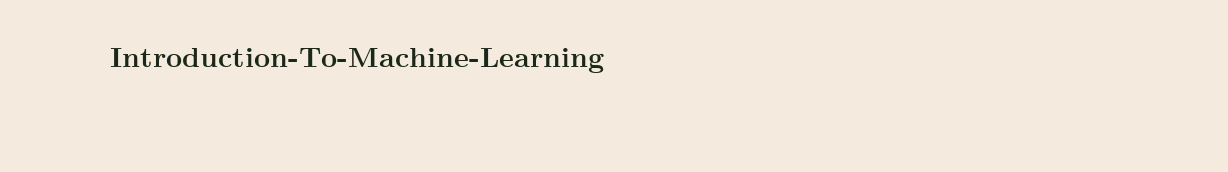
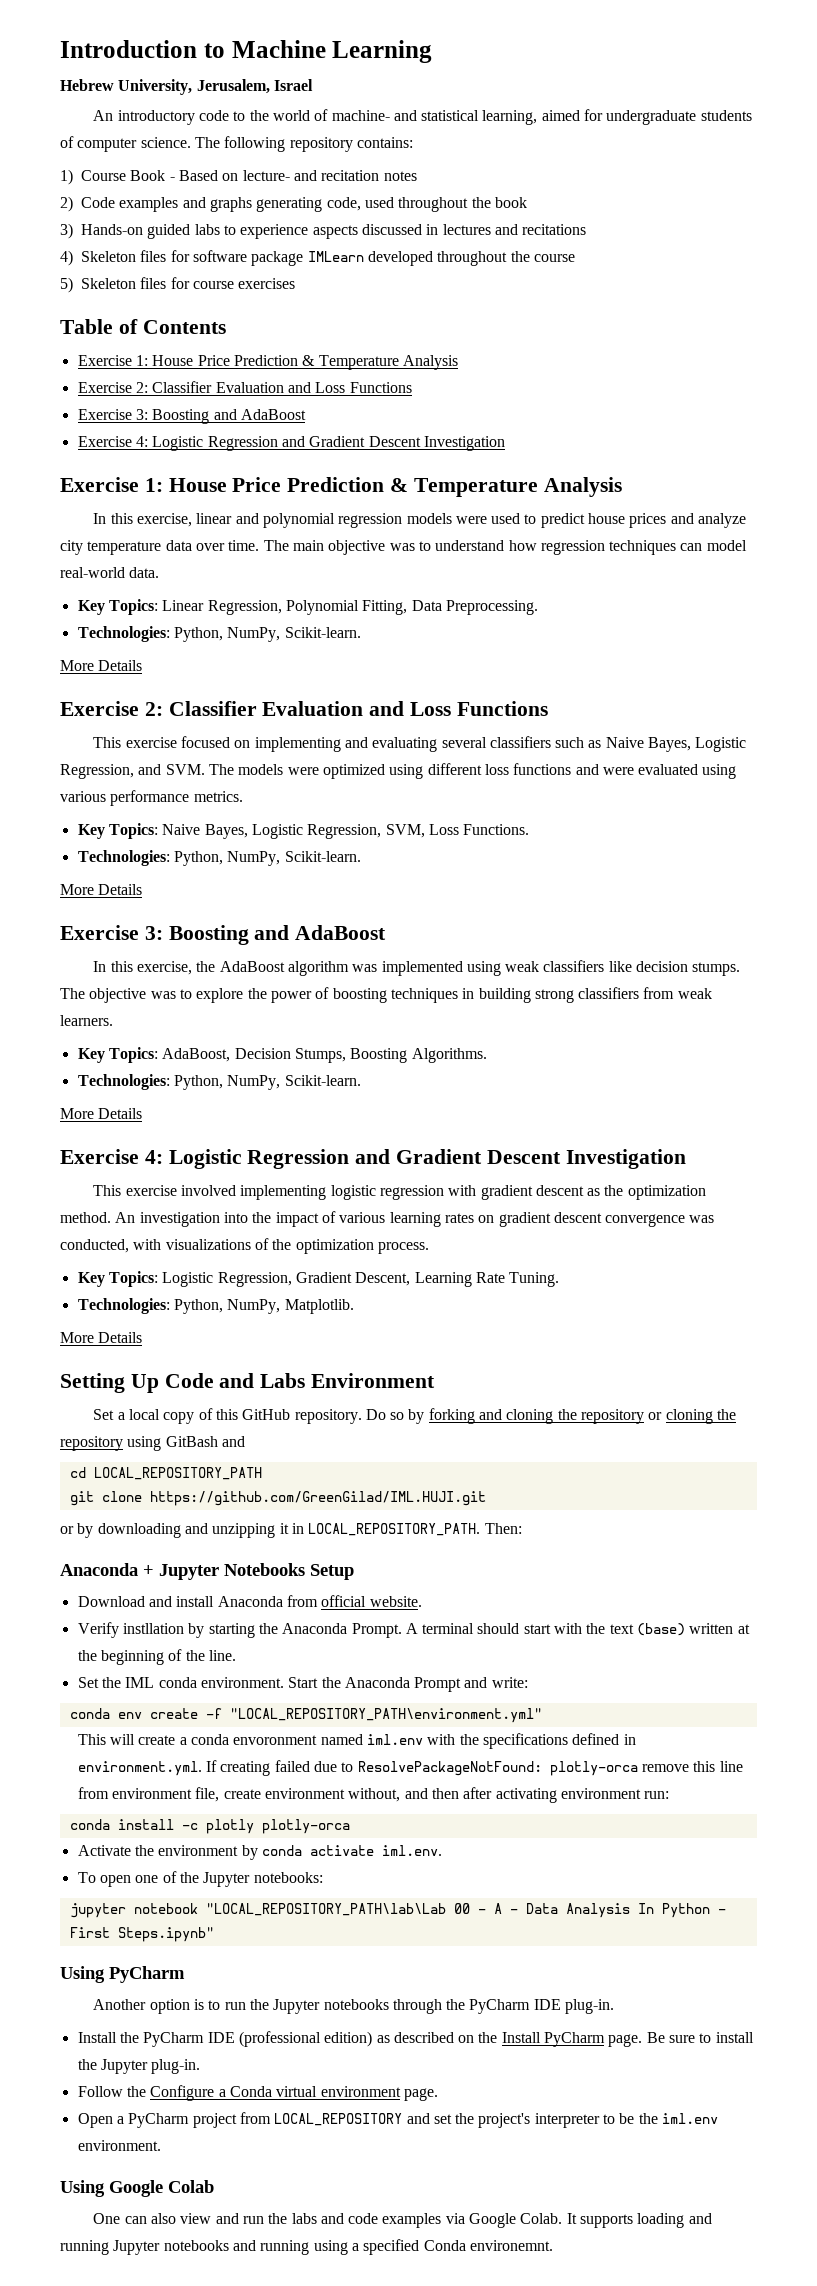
- Introduction-To-Machine-Learning
+ Introduction to Machine Learning
+ Hebrew University, Jerusalem, Israel
+ An introductory code to the world of machine- and statistical learning, aimed for undergraduate students of computer science. The following repository contains:
+ 1) Course Book - Based on lecture- and recitation notes
+ 2) Code examples and graphs generating code, used throughout the book
+ 3) Hands-on guided labs to experience aspects discussed in lectures and recitations
+ 4) Skeleton files for software package IMLearn developed throughout the course
+ 5) Skeleton files for course exercises
+ Table of Contents
+ Exercise 1: House Price Prediction & Temperature Analysis
+ Exercise 2: Classifier Evaluation and Loss Functions
+ Exercise 3: Boosting and AdaBoost
+ Exercise 4: Logistic Regression and Gradient Descent Investigation
+ Exercise 1: House Price Prediction & Temperature Analysis
+ In this exercise, linear and polynomial regression models were used to predict house prices and analyze city temperature data over time. The main objective was to understand how regression techniques can model real-world data.
+ Key Topics: Linear Regression, Polynomial Fitting, Data Preprocessing.
+ Technologies: Python, NumPy, Scikit-learn.
+ More Details
+ Exercise 2: Classifier Evaluation and Loss Functions
+ This exercise focused on implementing and evaluating several classifiers such as Naive Bayes, Logistic Regression, and SVM. The models were optimized using different loss functions and were evaluated using various performance metrics.
+ Key Topics: Naive Bayes, Logistic Regression, SVM, Loss Functions.
+ Technologies: Python, NumPy, Scikit-learn.
+ More Details
+ Exercise 3: Boosting and AdaBoost
+ In this exercise, the AdaBoost algorithm was implemented using weak classifiers like decision stumps. The objective was to explore the power of boosting techniques in building strong classifiers from weak learners.
+ Key Topics: AdaBoost, Decision Stumps, Boosting Algorithms.
+ Technologies: Python, NumPy, Scikit-learn.
+ More Details
+ Exercise 4: Logistic Regression and Gradient Descent Investigation
+ This exercise involved implementing logistic regression with gradient descent as the optimization method. An investigation into the impact of various learning rates on gradient descent convergence was conducted, with visualizations of the optimization process.
+ Key Topics: Logistic Regression, Gradient Descent, Learning Rate Tuning.
+ Technologies: Python, NumPy, Matplotlib.
+ More Details
+ Setting Up Code and Labs Environment
+ Set a local copy of this GitHub repository. Do so by forking and cloning the repository or cloning the repository using GitBash and
+ cd LOCAL_REPOSITORY_PATH
+ git clone https://github.com/GreenGilad/IML.HUJI.git
+ or by downloading and unzipping it in LOCAL_REPOSITORY_PATH. Then:
+ Anaconda + Jupyter Notebooks Setup
+ Download and install Anaconda from official website.
+ Verify instllation by starting the Anaconda Prompt. A terminal should start with the text (base) written at the beginning of the line.
+ Set the IML conda environment. Start the Anaconda Prompt and write:
+ conda env create -f "LOCAL_REPOSITORY_PATH\environment.yml"
+ This will create a conda envoronment named iml.env with the specifications defined in environment.yml. If creating failed due to ResolvePackageNotFound: plotly-orca remove this line from environment file, create environment without, and then after activating environment run:
+ conda install -c plotly plotly-orca
+ Activate the environment by conda activate iml.env.
+ To open one of the Jupyter notebooks:
+ jupyter notebook "LOCAL_REPOSITORY_PATH\lab\Lab 00 - A - Data Analysis In Python - First Steps.ipynb"
+ Using PyCharm
+ Another option is to run the Jupyter notebooks through the PyCharm IDE plug-in.
+ Install the PyCharm IDE (professional edition) as described on the Install PyCharm page. Be sure to install the Jupyter plug-in.
+ Follow the Configure a Conda virtual environment page.
+ Open a PyCharm project from LOCAL_REPOSITORY and set the project's interpreter to be the iml.env environment.
+ Using Google Colab
+ One can also view and run the labs and code examples via Google Colab. It supports loading and running Jupyter notebooks and running using a specified Conda environemnt.

